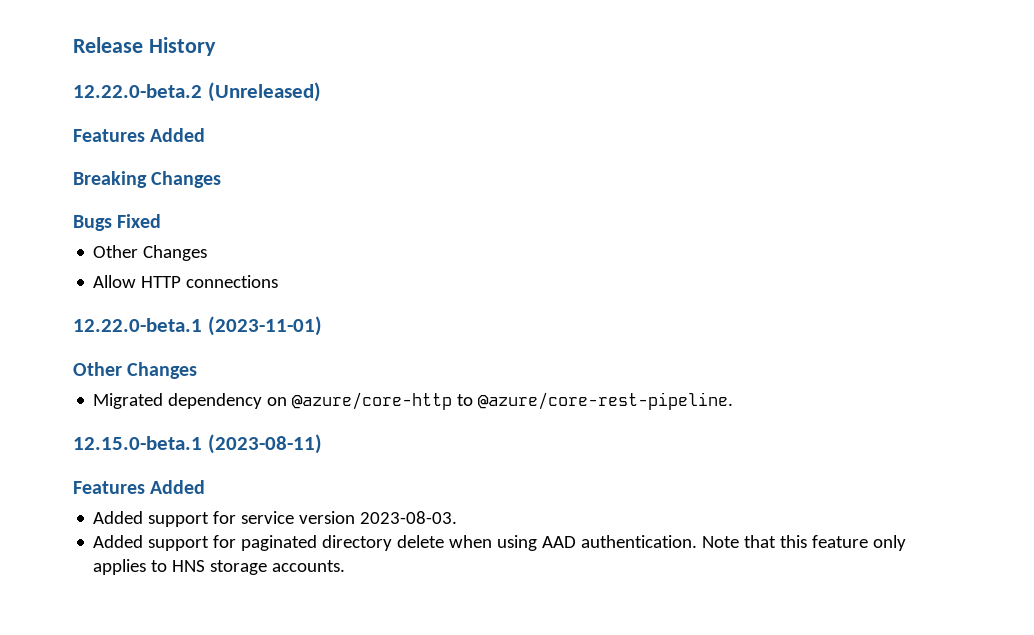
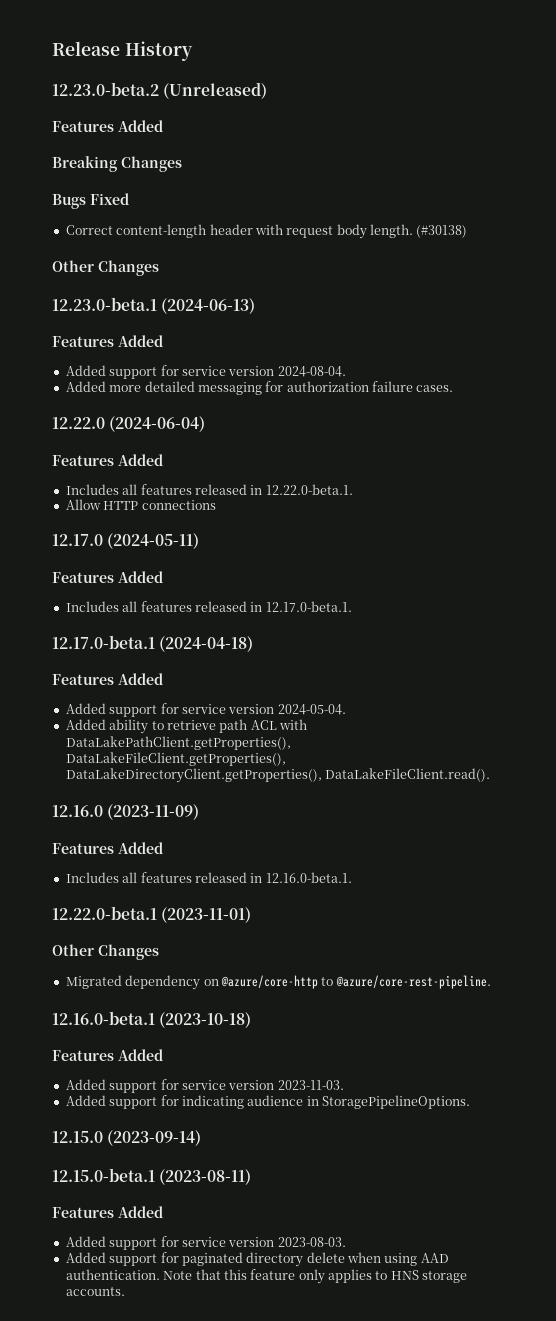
- 12.22.0-beta.2 (Unreleased)
+ 12.23.0-beta.2 (Unreleased)
  Bugs Fixed
+ Correct content-length header with request body length. (#30138)
  Other Changes
+ 12.23.0-beta.1 (2024-06-13)
+ Features Added
+ Added support for service version 2024-08-04.
+ Added more detailed messaging for authorization failure cases.
+ 12.22.0 (2024-06-04)
+ Features Added
+ Includes all features released in 12.22.0-beta.1.
  Allow HTTP connections
+ 12.17.0 (2024-05-11)
+ Features Added
+ Includes all features released in 12.17.0-beta.1.
+ 12.17.0-beta.1 (2024-04-18)
+ Features Added
+ Added support for service version 2024-05-04.
+ Added ability to retrieve path ACL with DataLakePathClient.getProperties(), DataLakeFileClient.getProperties(), DataLakeDirectoryClient.getProperties(), DataLakeFileClient.read().
+ 12.16.0 (2023-11-09)
+ Features Added
+ Includes all features released in 12.16.0-beta.1.
+ 12.16.0-beta.1 (2023-10-18)
+ Features Added
+ Added support for service version 2023-11-03.
+ Added support for indicating audience in StoragePipelineOptions.
+ 12.15.0 (2023-09-14)

